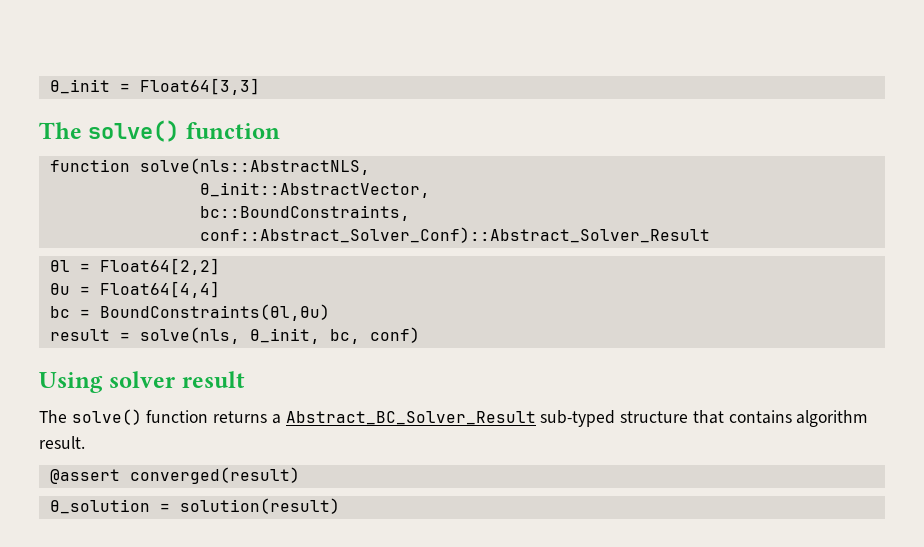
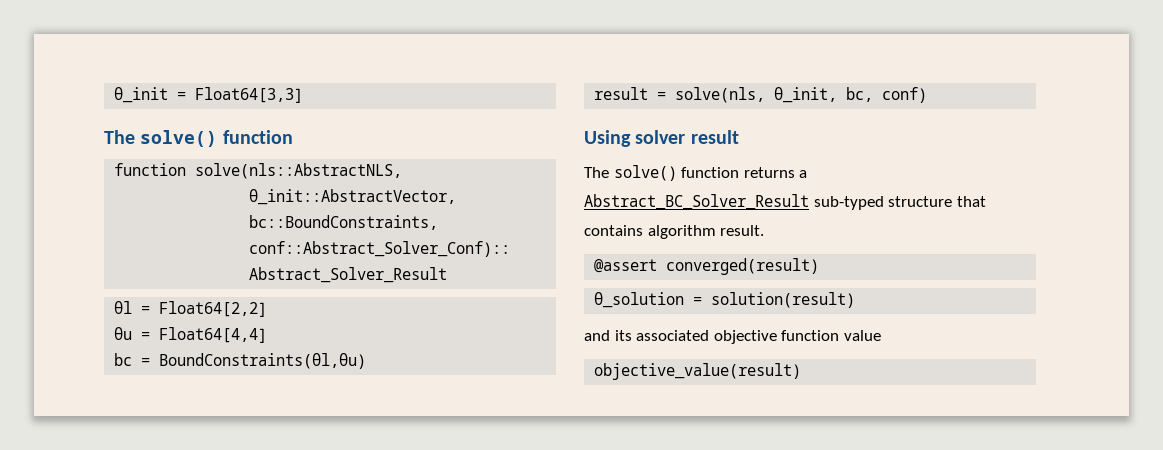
+ and its associated objective function value
+ objective_value(result)

